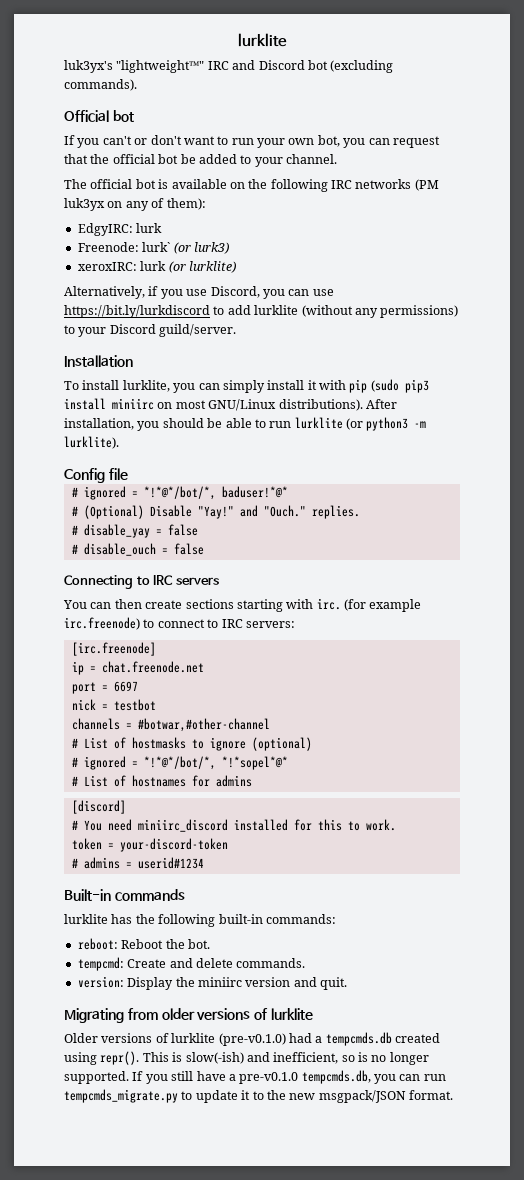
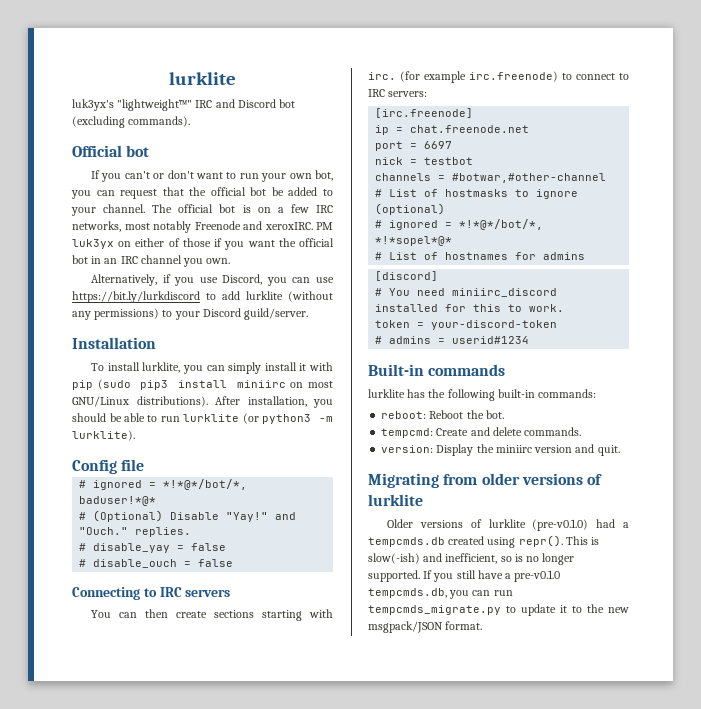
- If you can't or don't want to run your own bot, you can request that the official bot be added to your channel.
- The official bot is available on the following IRC networks (PM luk3yx on any of them):
- EdgyIRC: lurk
- Freenode: lurk` (or lurk3)
- xeroxIRC: lurk (or lurklite)
+ If you can't or don't want to run your own bot, you can request that the official bot be added to your channel. The official bot is on a few IRC networks, most notably Freenode and xeroxIRC. PM luk3yx on either of those if you want the official bot in an IRC channel you own.

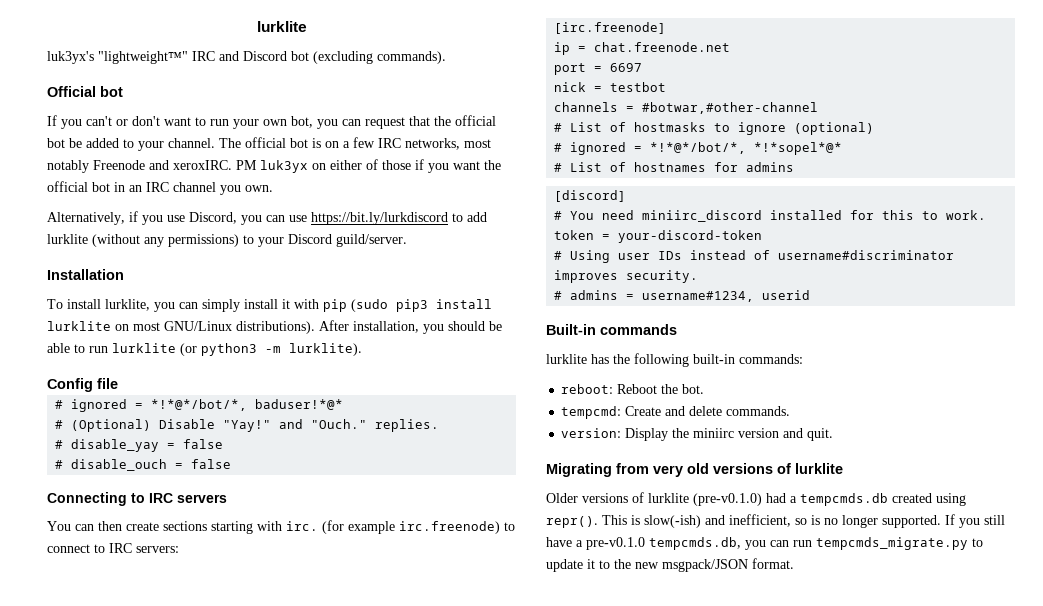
- To install lurklite, you can simply install it with pip (sudo pip3 install miniirc on most GNU/Linux distributions).
+ To install lurklite, you can simply install it with pip (sudo pip3 install lurklite on most GNU/Linux distributions).
+ # Using user IDs instead of username#discriminator improves security.
- # admins = userid#1234
+ # admins = username#1234, userid
- Migrating from older versions of lurklite
+ Migrating from very old versions of lurklite

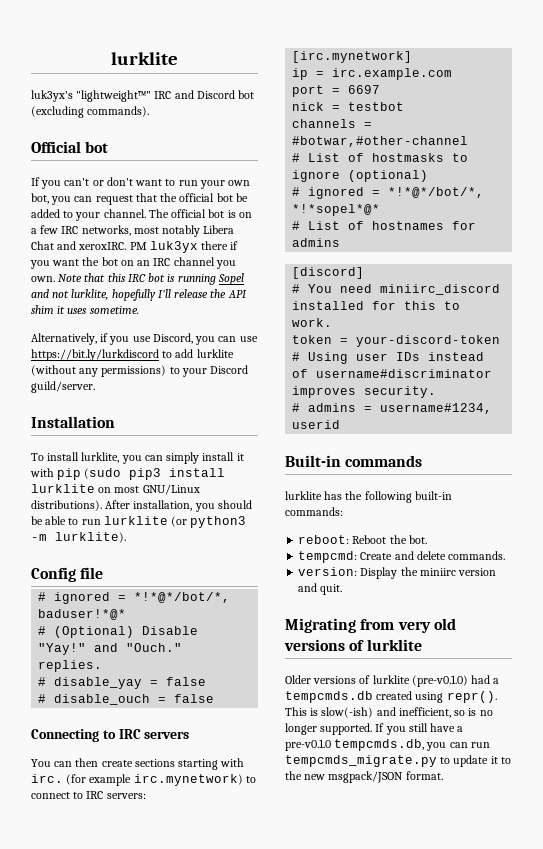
- The official bot is on a few IRC networks, most notably Freenode and xeroxIRC.
+ The official bot is on a few IRC networks, most notably Libera Chat and xeroxIRC.
- PM luk3yx on either of those if you want the official bot in an IRC channel you own.
+ PM luk3yx there if you want the bot on an IRC channel you own. Note that this IRC bot is running Sopel and not lurklite, hopefully I'll release the API shim it uses sometime.
- (for example irc.freenode) to connect to IRC servers:
+ (for example irc.mynetwork) to connect to IRC servers:
- [irc.freenode]
+ [irc.mynetwork]
- ip = chat.freenode.net
+ ip = irc.example.com

